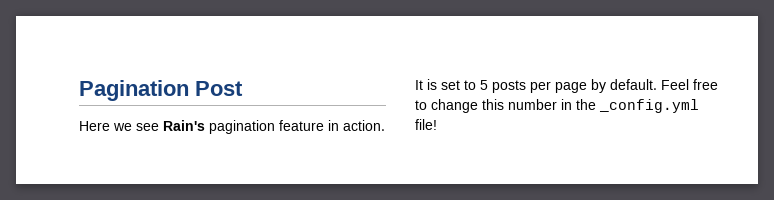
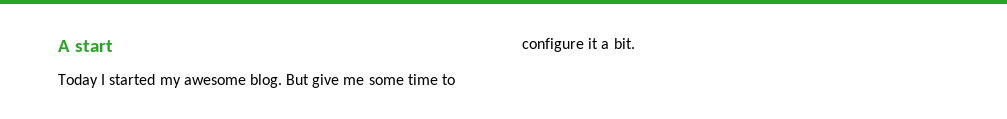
- Pagination Post
- Here we see Rain's pagination feature in action. It is set to 5 posts per page by default. Feel free to change this number in the _config.yml file!
+ A start
+ Today I started my awesome blog. But give me some time to configure it a bit.

